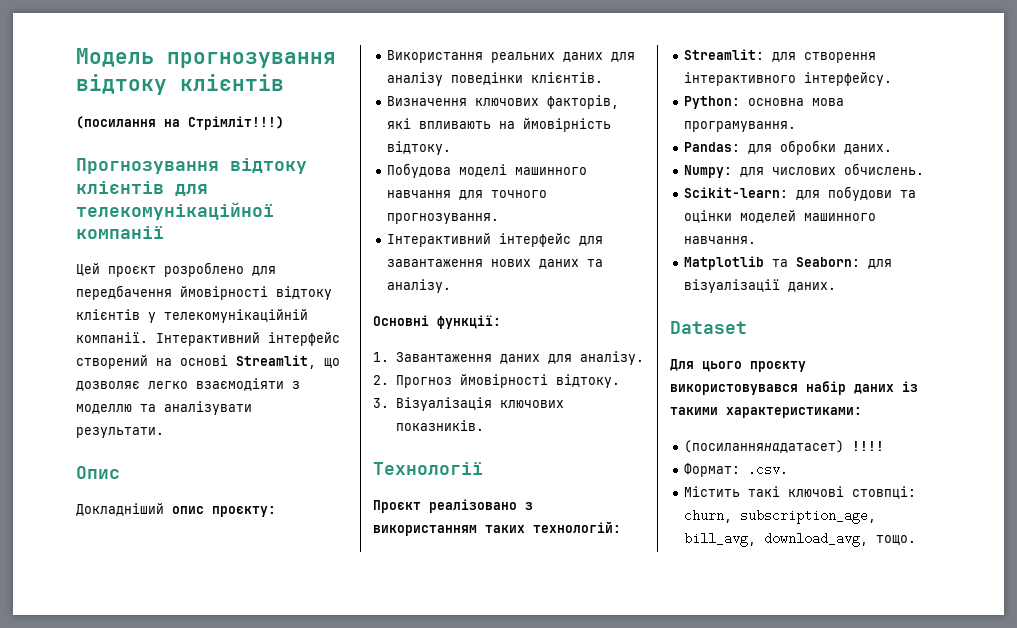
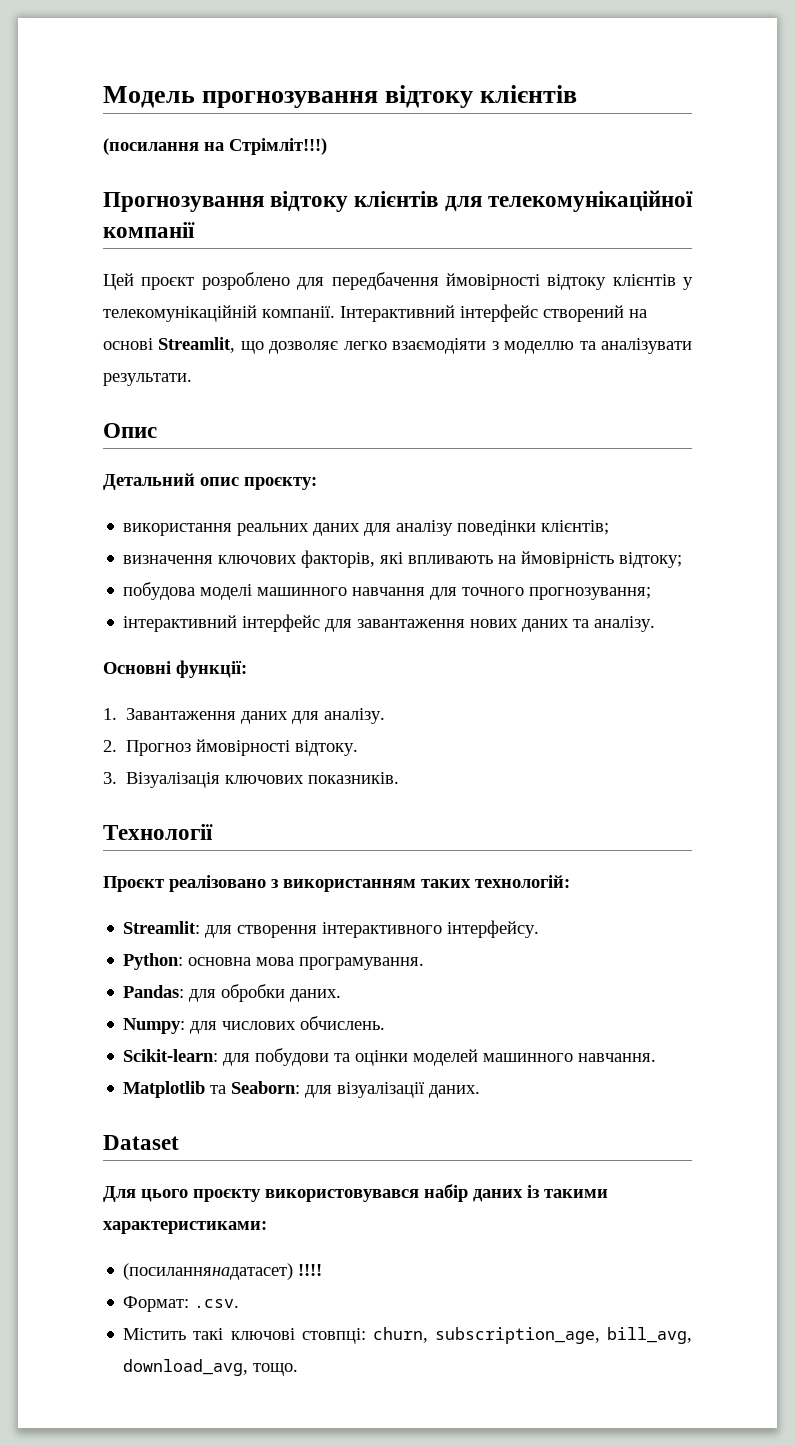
- Докладніший опис проєкту:
+ Детальний опис проєкту:
- Використання реальних даних для аналізу поведінки клієнтів.
- Визначення ключових факторів, які впливають на ймовірність відтоку.
- Побудова моделі машинного навчання для точного прогнозування.
- Інтерактивний інтерфейс для завантаження нових даних та аналізу.
+ використання реальних даних для аналізу поведінки клієнтів;
+ визначення ключових факторів, які впливають на ймовірність відтоку;
+ побудова моделі машинного навчання для точного прогнозування;
+ інтерактивний інтерфейс для завантаження нових даних та аналізу.

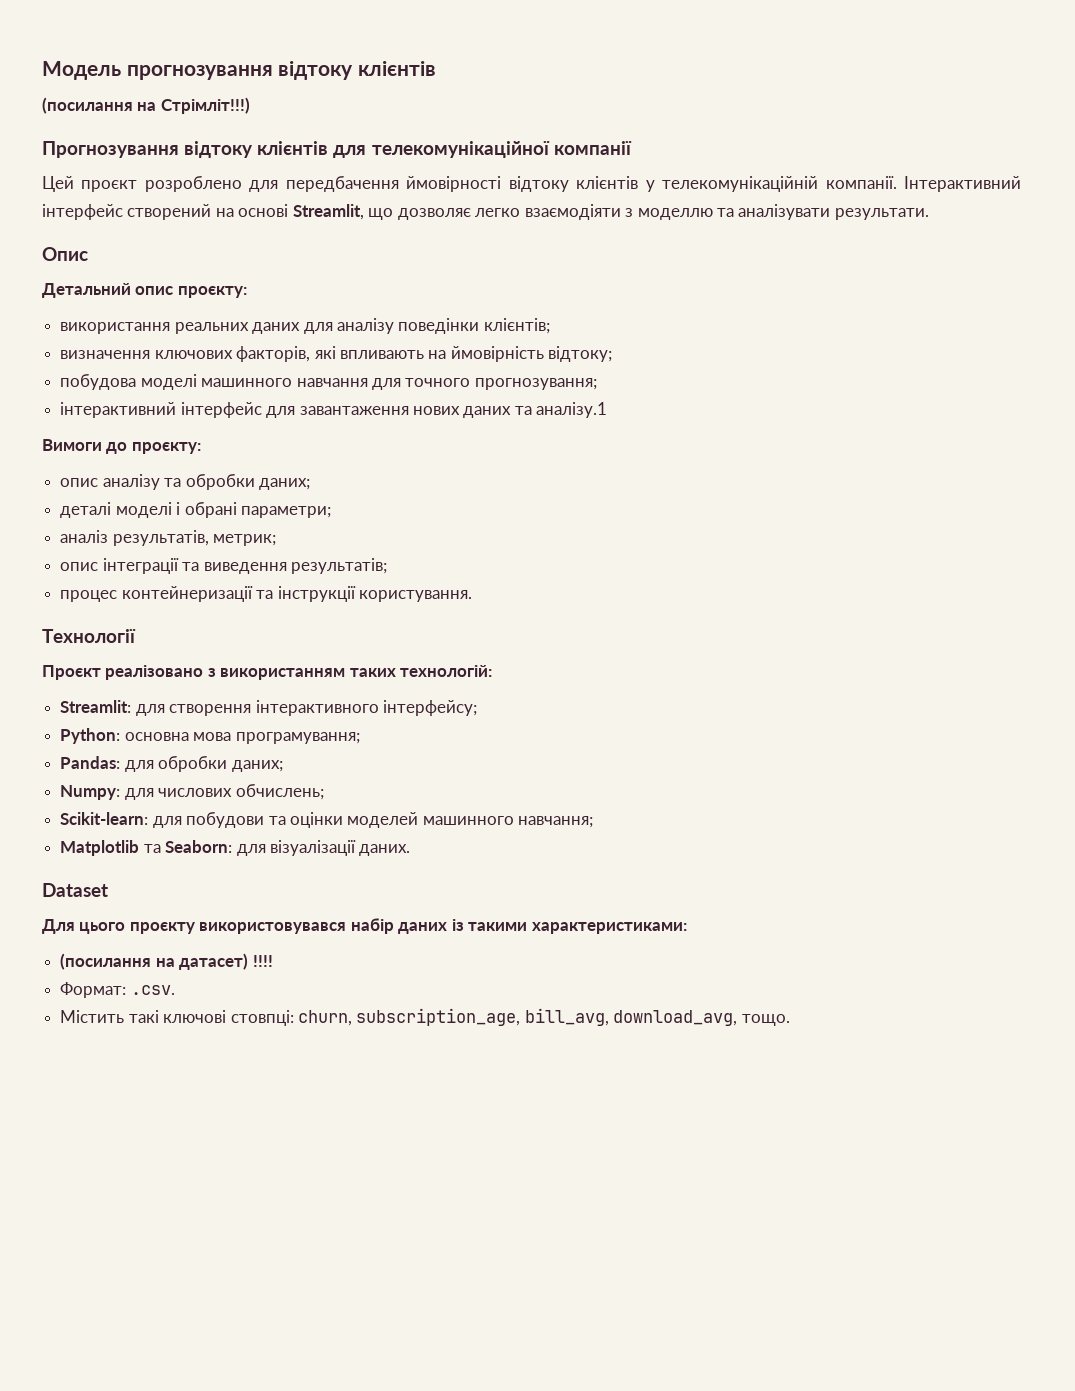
- інтерактивний інтерфейс для завантаження нових даних та аналізу.
- Основні функції:
- 1. Завантаження даних для аналізу.
- 2. Прогноз ймовірності відтоку.
- 3. Візуалізація ключових показників.
+ інтерактивний інтерфейс для завантаження нових даних та аналізу.1
+ Вимоги до проєкту:
+ опис аналізу та обробки даних;
+ деталі моделі і обрані параметри;
+ аналіз результатів, метрик;
+ опис інтеграції та виведення результатів;
+ процес контейнеризації та інструкції користування.
- Streamlit: для створення інтерактивного інтерфейсу.
+ Streamlit: для створення інтерактивного інтерфейсу;
- Python: основна мова програмування.
+ Python: основна мова програмування;
- Pandas: для обробки даних.
+ Pandas: для обробки даних;
- Numpy: для числових обчислень.
+ Numpy: для числових обчислень;
- Scikit-learn: для побудови та оцінки моделей машинного навчання.
+ Scikit-learn: для побудови та оцінки моделей машинного навчання;
- (посиланнянадатасет) !!!!
+ (посилання на датасет) !!!!

